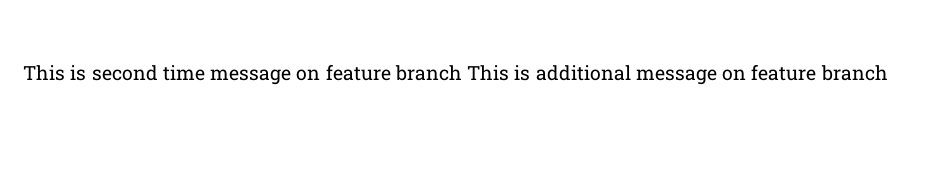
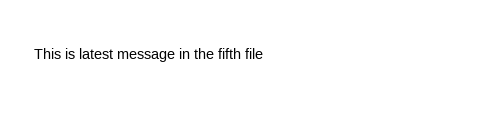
- This is second time message on feature branch This is additional message on feature branch
+ This is latest message in the fifth file

